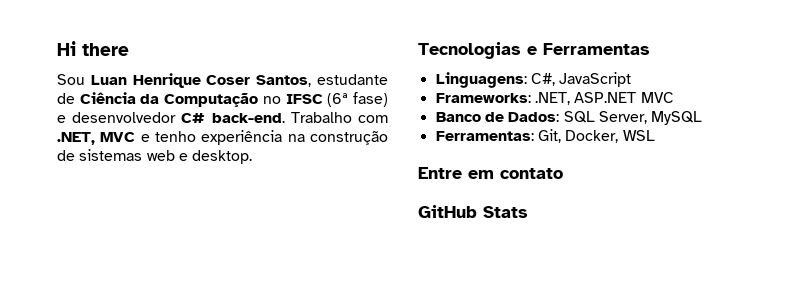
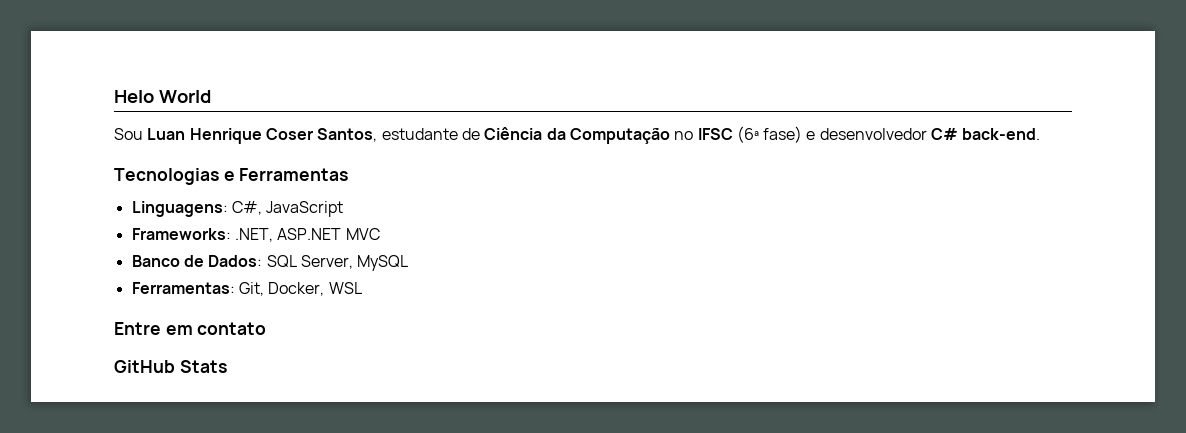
- Hi there
+ Helo World
- Trabalho com .NET, MVC e tenho experiência na construção de sistemas web e desktop.

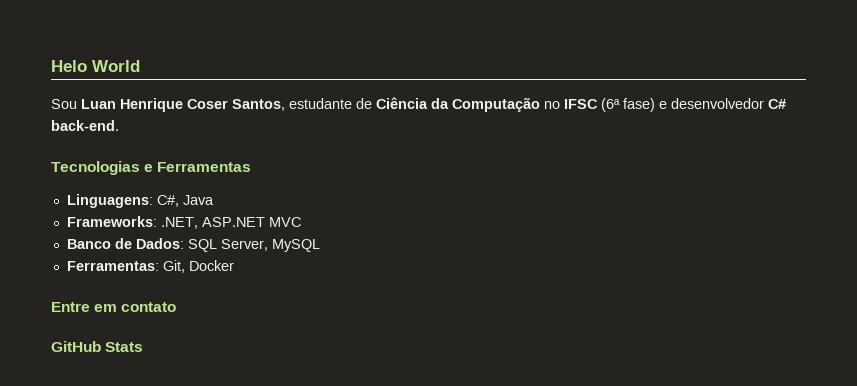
- Linguagens: C#, JavaScript
+ Linguagens: C#, Java
- Ferramentas: Git, Docker, WSL
+ Ferramentas: Git, Docker

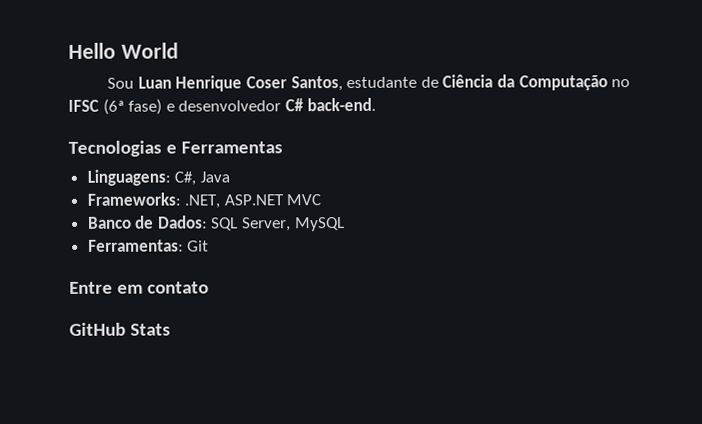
- Helo World
+ Hello World
- Ferramentas: Git, Docker
+ Ferramentas: Git

